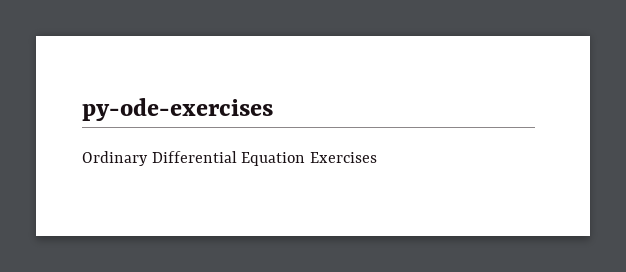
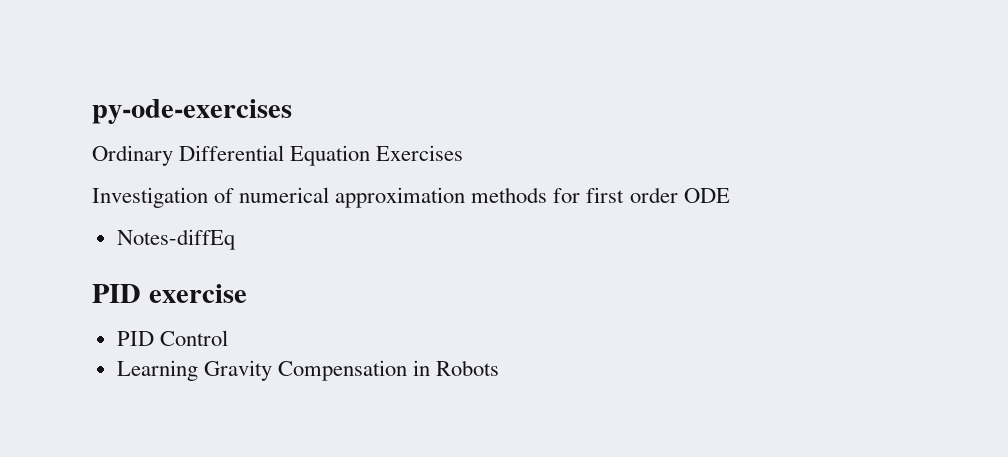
+ Investigation of numerical approximation methods for first order ODE
+ Notes-diffEq
+ PID exercise
+ PID Control
+ Learning Gravity Compensation in Robots

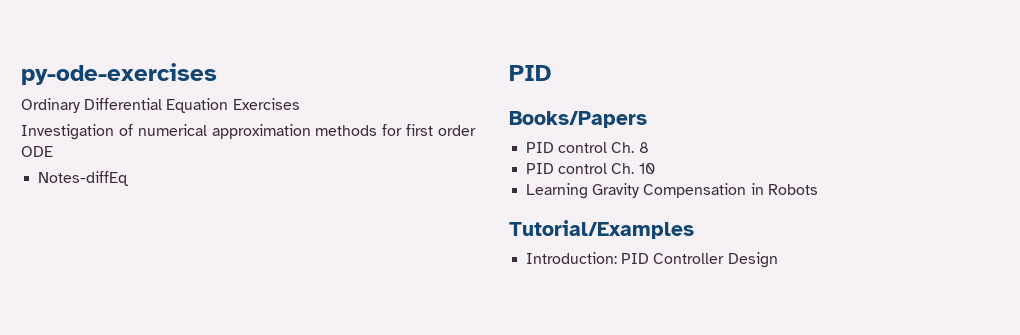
  Notes-diffEq
- PID exercise
- PID Control
+ PID
+ Books/Papers
+ PID control Ch. 8
+ PID control Ch. 10
+ Tutorial/Examples
+ Introduction: PID Controller Design

